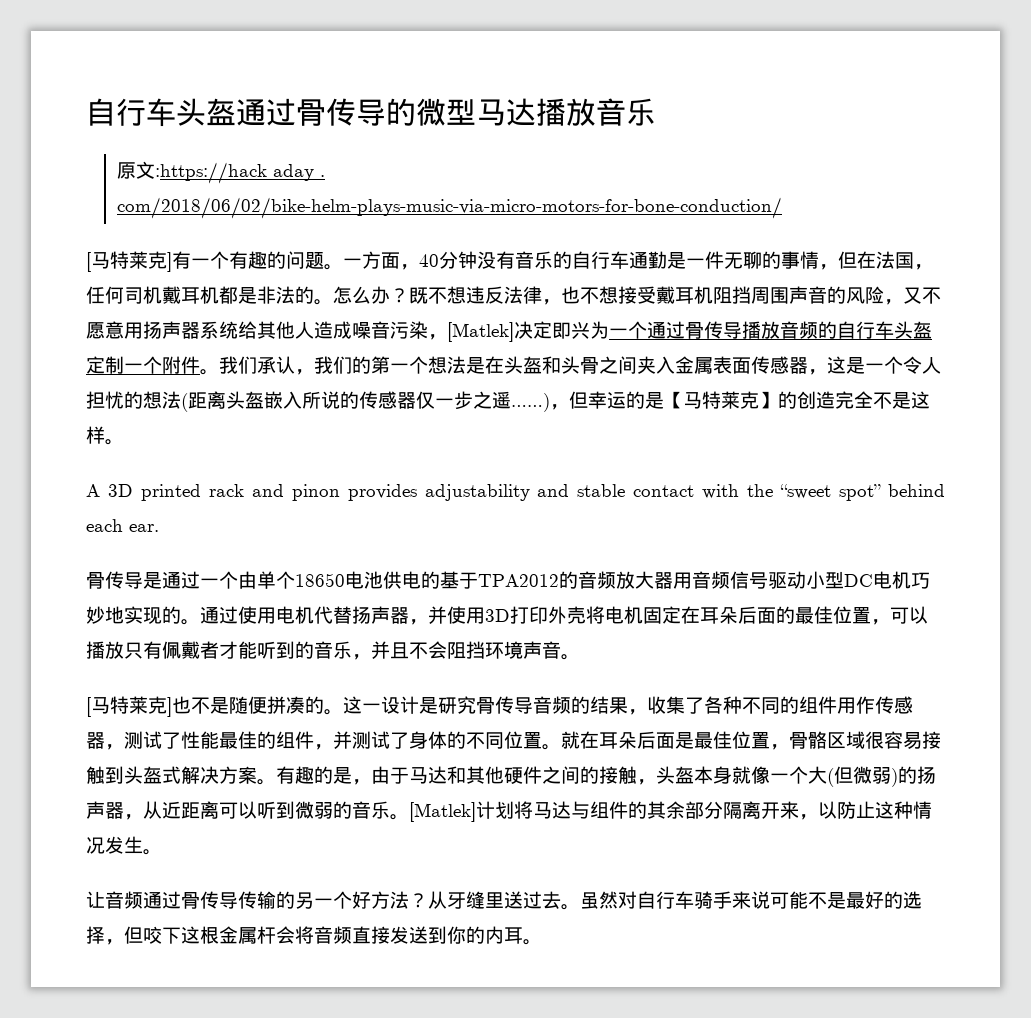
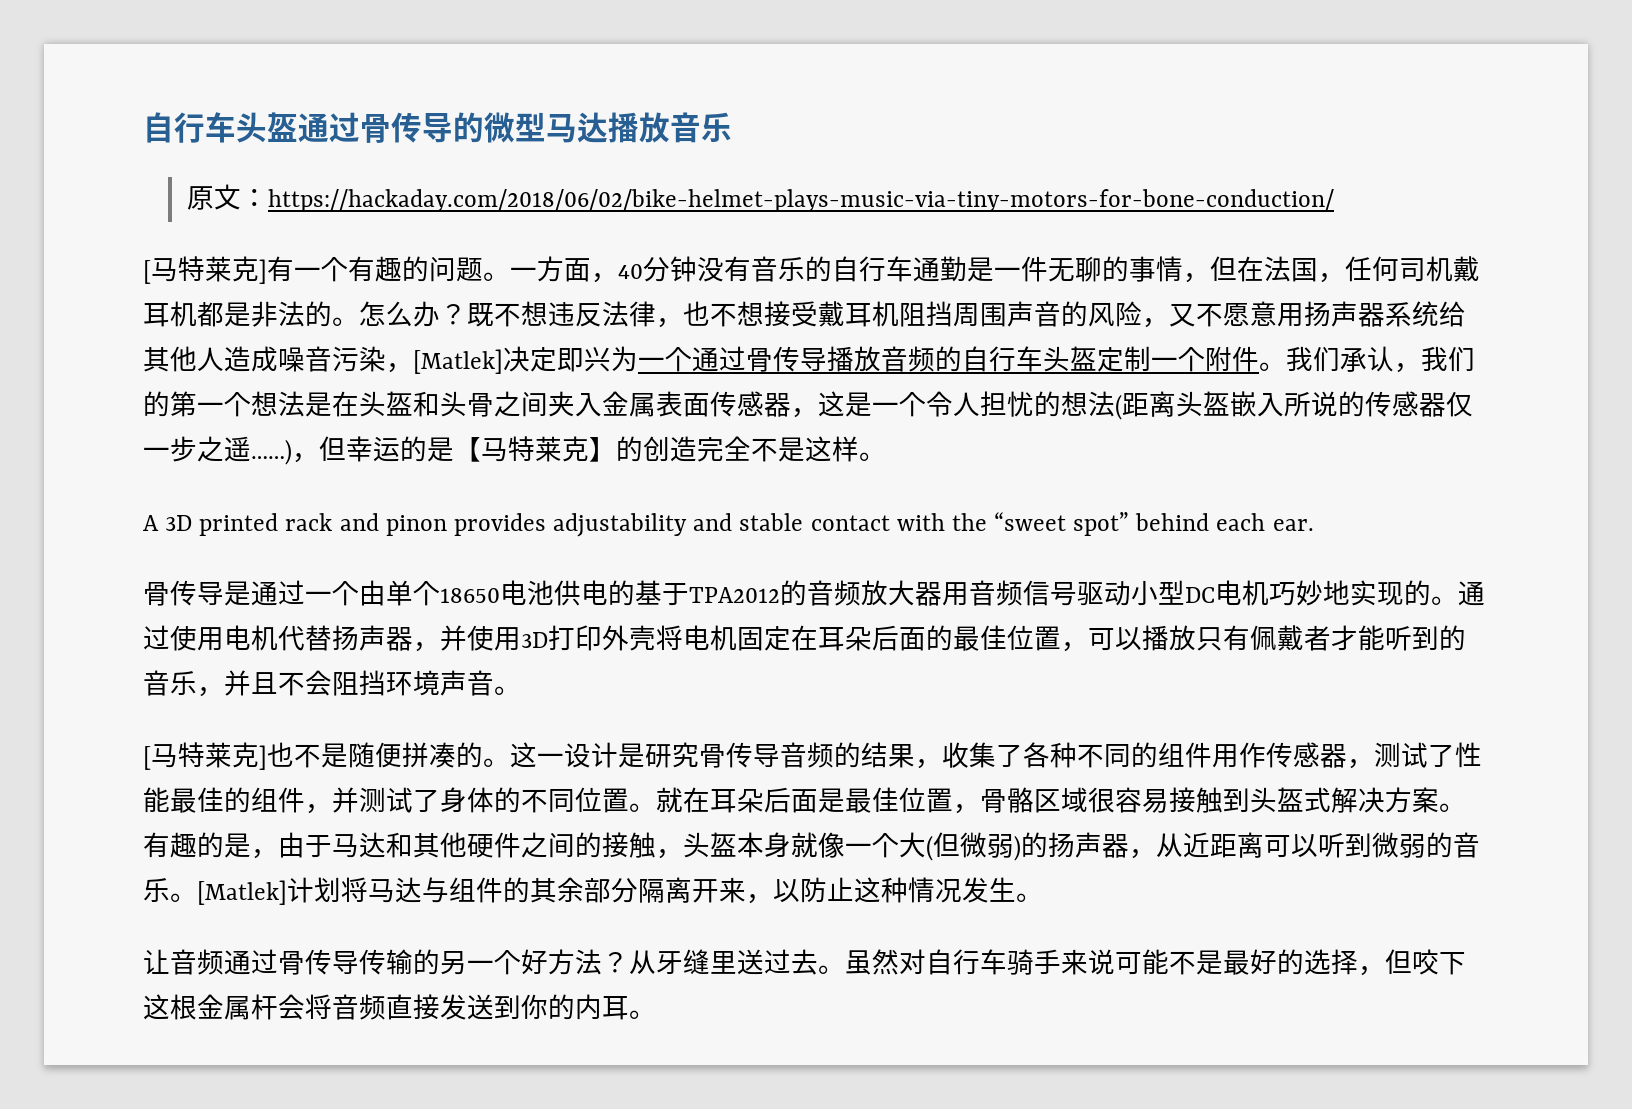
- 原文:https://hack aday . com/2018/06/02/bike-helm-plays-music-via-micro-motors-for-bone-conduction/
+ 原文：https://hackaday.com/2018/06/02/bike-helmet-plays-music-via-tiny-motors-for-bone-conduction/

